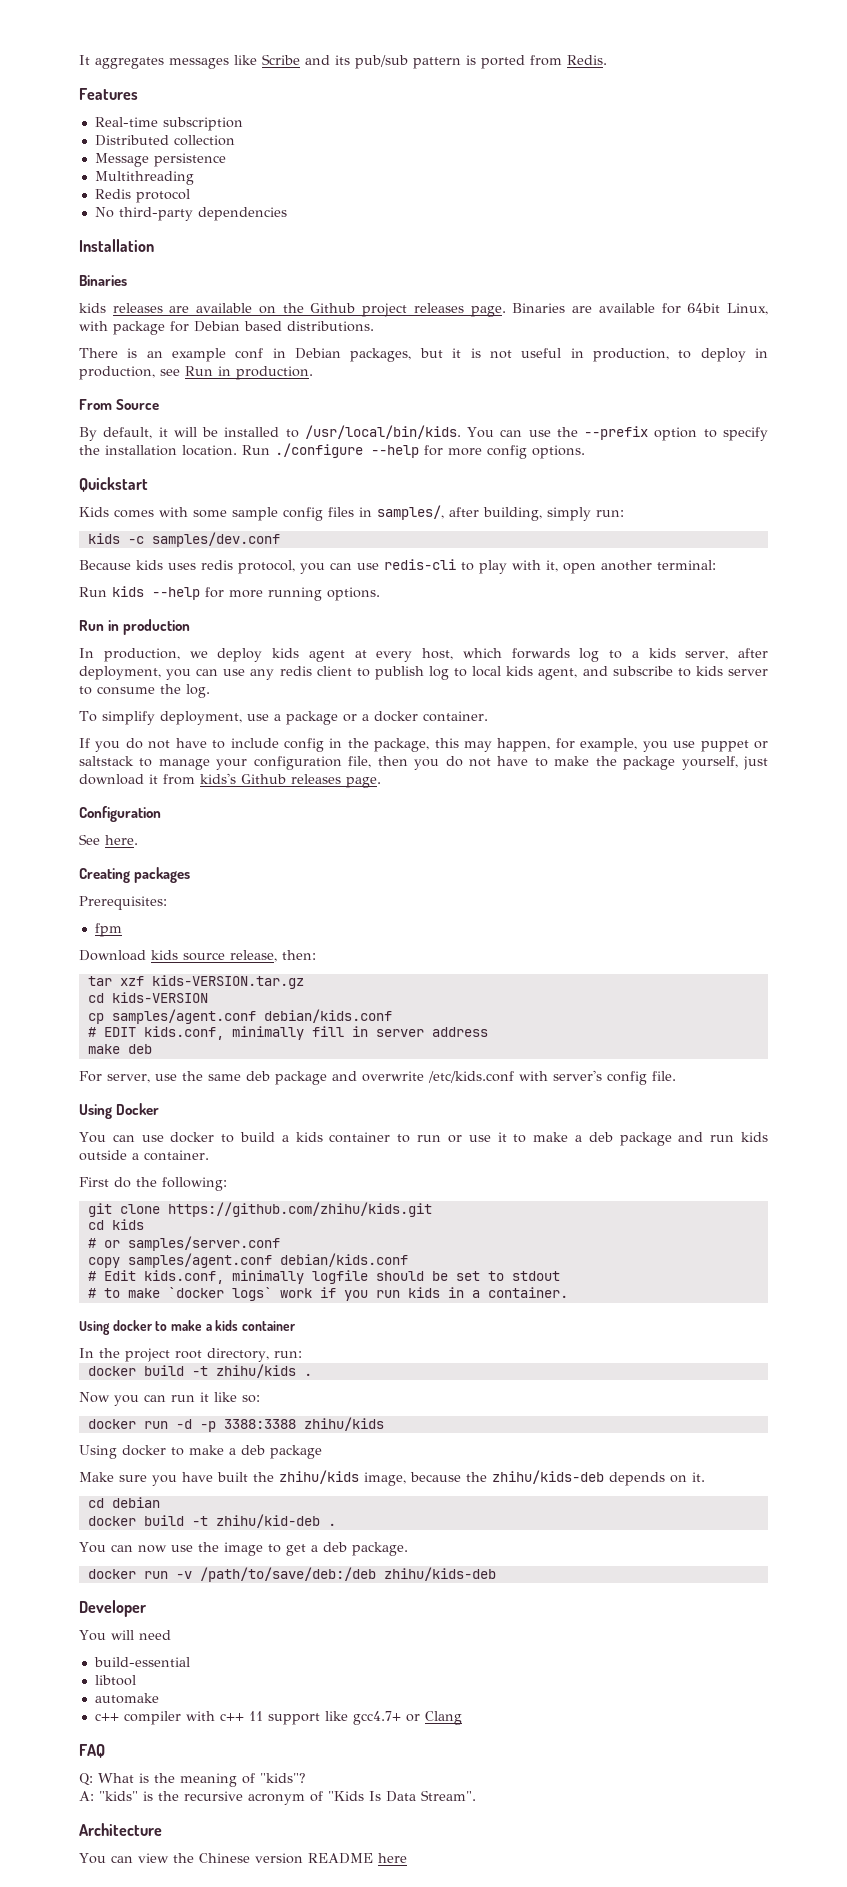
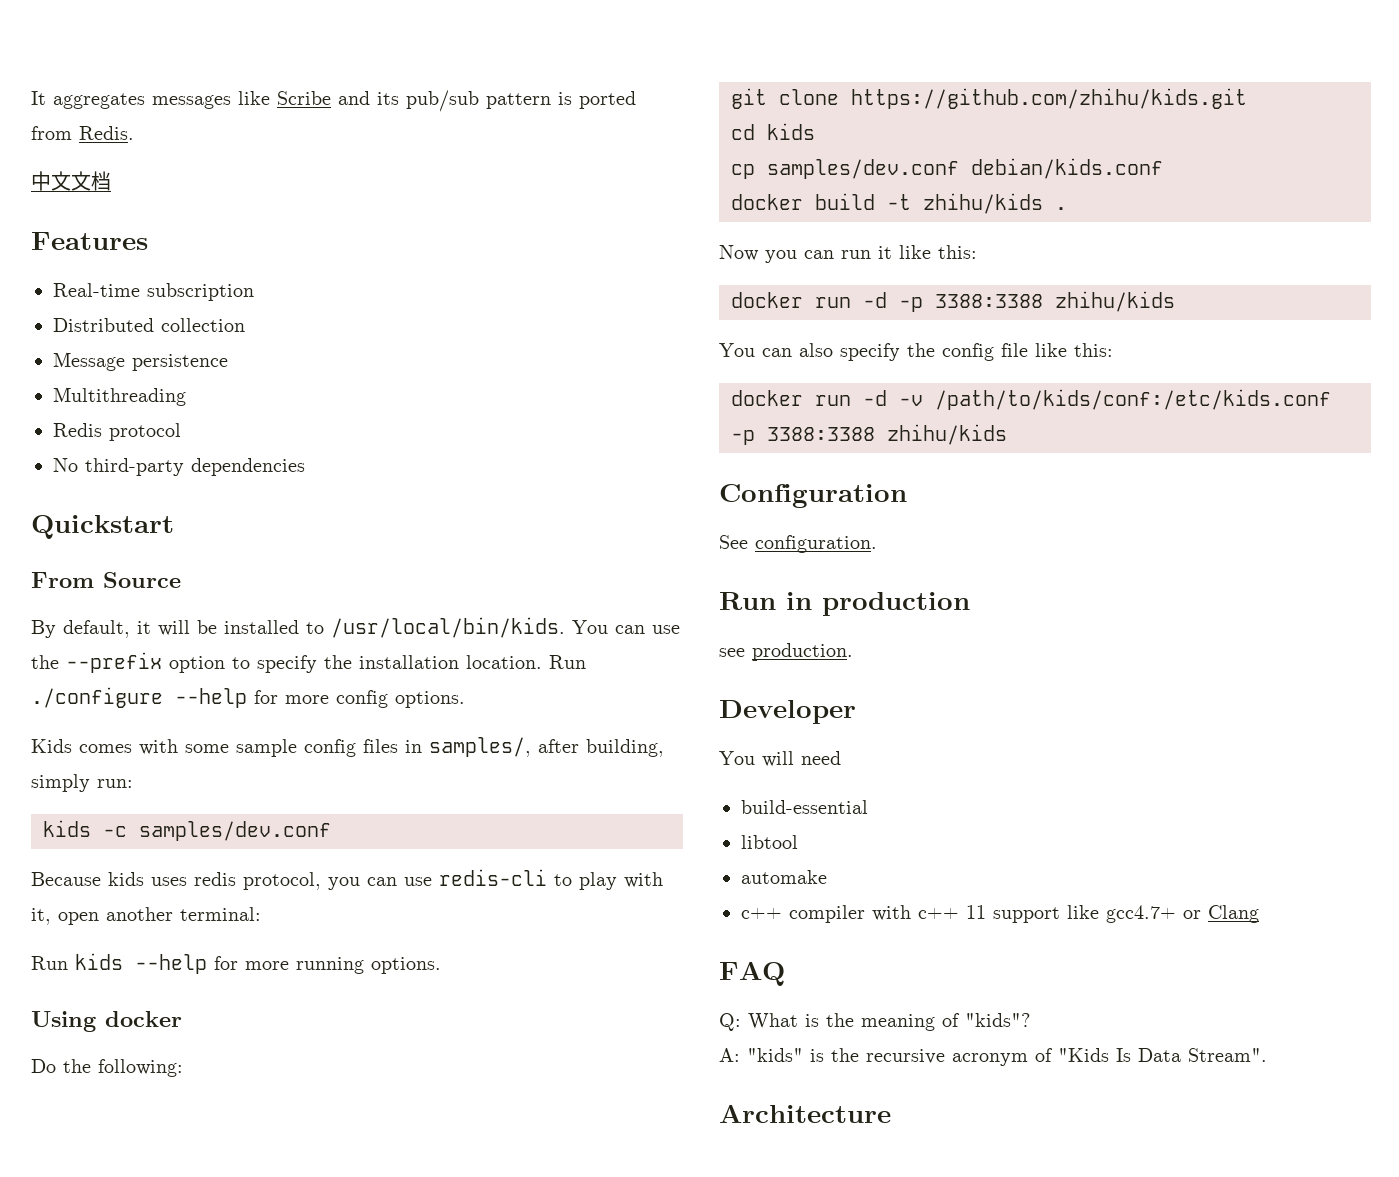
+ 中文文档
- Installation
- Binaries
- kids releases are available on the Github project releases page. Binaries are available for 64bit Linux, with package for Debian based distributions.
- There is an example conf in Debian packages, but it is not useful in production, to deploy in production, see Run in production.
+ Quickstart
- Quickstart
- Run in production
- In production, we deploy kids agent at every host, which forwards log to a kids server, after deployment, you can use any redis client to publish log to local kids agent, and subscribe to kids server to consume the log.
- To simplify deployment, use a package or a docker container.
- If you do not have to include config in the package, this may happen, for example, you use puppet or saltstack to manage your configuration file, then you do not have to make the package yourself, just download it from kids's Github releases page.
- Configuration
- See here.
- Creating packages
- Prerequisites:
- fpm
- Download kids source release, then:
- tar xzf kids-VERSION.tar.gz
- cd kids-VERSION
- cp samples/agent.conf debian/kids.conf
- # EDIT kids.conf, minimally fill in server address
- make deb
- For server, use the same deb package and overwrite /etc/kids.conf with server's config file.
- Using Docker
- You can use docker to build a kids container to run or use it to make a deb package and run kids outside a container.
- First do the following:
+ Using docker
+ Do the following:
- # or samples/server.conf
- copy samples/agent.conf debian/kids.conf
- # Edit kids.conf, minimally logfile should be set to stdout
- # to make `docker logs` work if you run kids in a container.
- Using docker to make a kids container
- In the project root directory, run:
+ cp samples/dev.conf debian/kids.conf
- Now you can run it like so:
+ Now you can run it like this:
- Using docker to make a deb package
- Make sure you have built the zhihu/kids image, because the zhihu/kids-deb depends on it.
- cd debian
- docker build -t zhihu/kid-deb .
- You can now use the image to get a deb package.
- docker run -v /path/to/save/deb:/deb zhihu/kids-deb
+ You can also specify the config file like this:
+ docker run -d -v /path/to/kids/conf:/etc/kids.conf -p 3388:3388 zhihu/kids
+ Configuration
+ See configuration.
+ Run in production
+ see production.
- You can view the Chinese version README here

